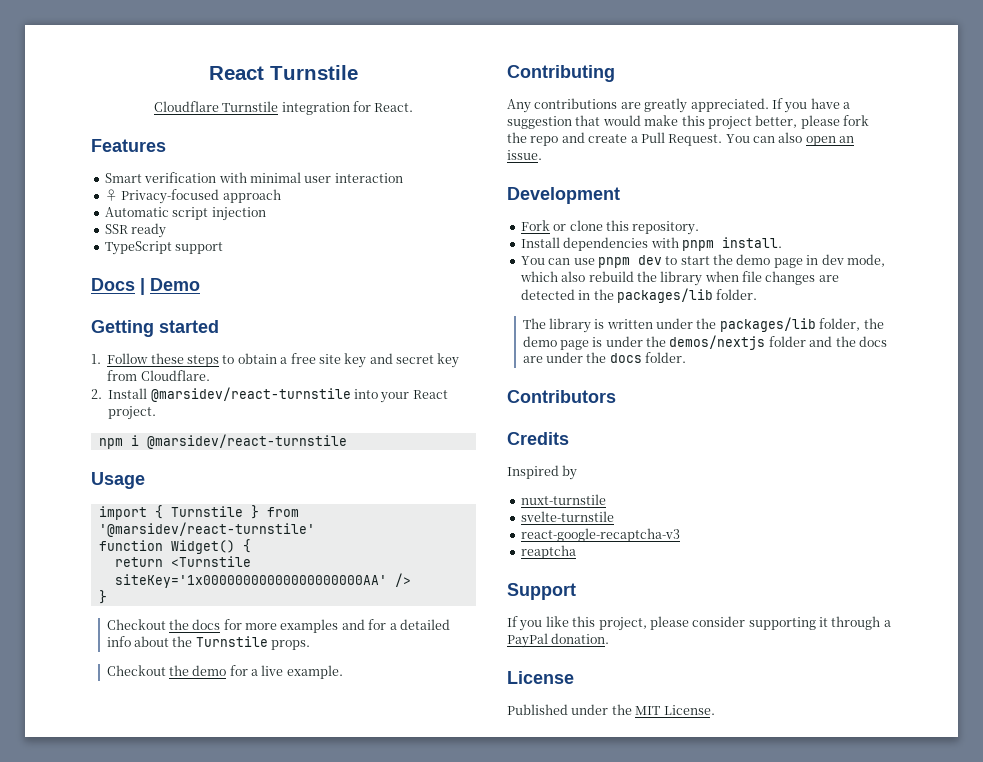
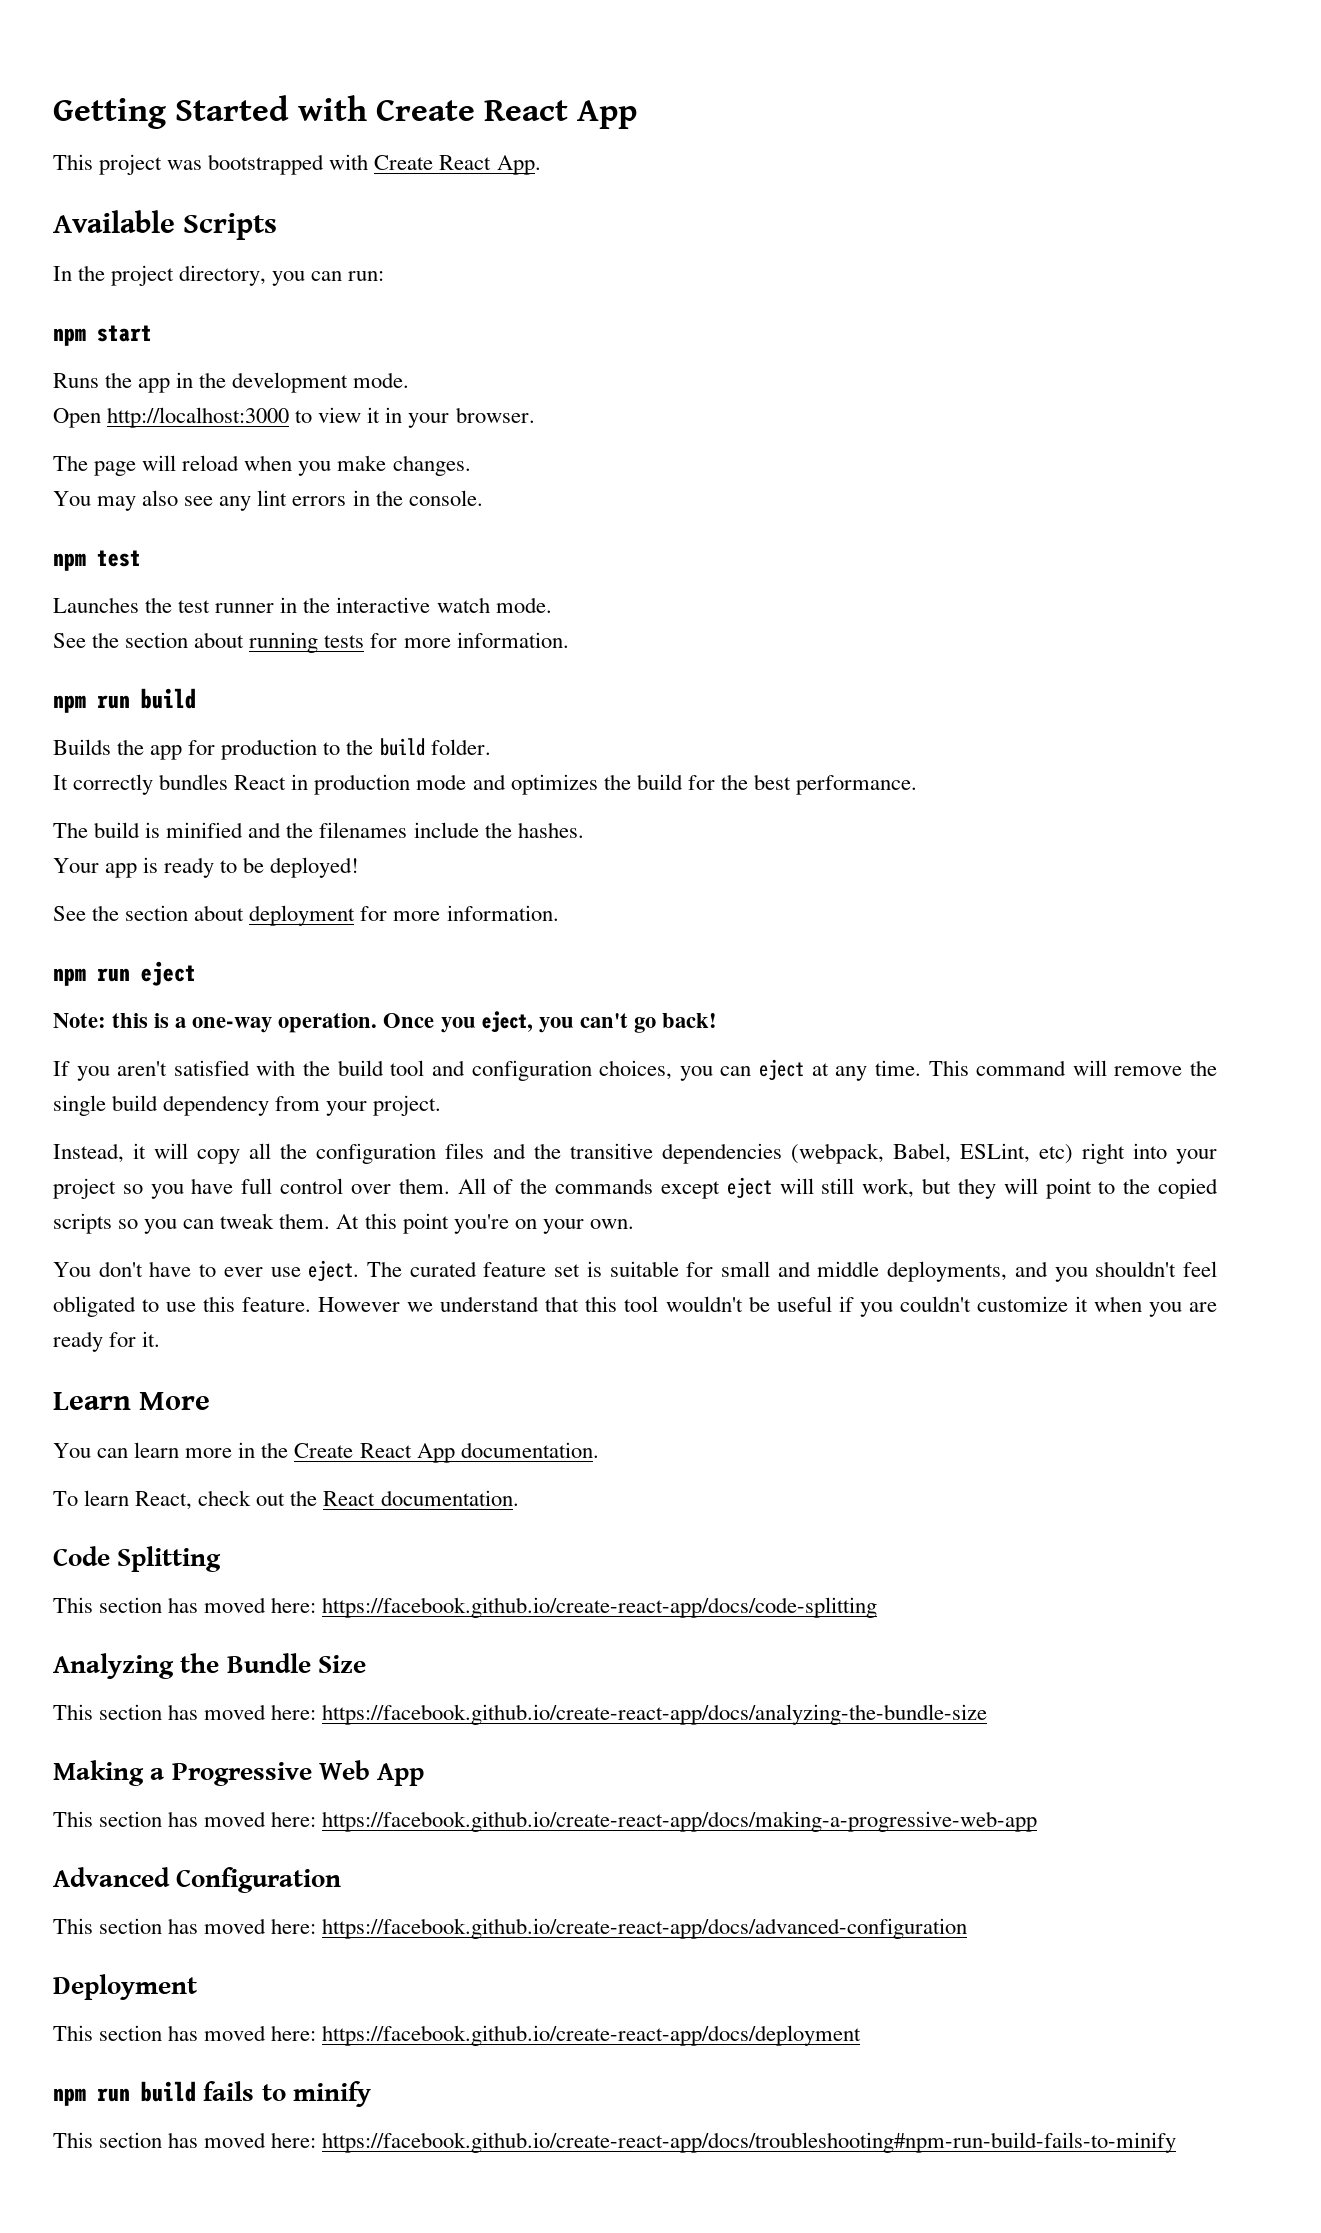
- React Turnstile
- Cloudflare Turnstile integration for React.
- Features
- Smart verification with minimal user interaction
- ♀ Privacy-focused approach
- Automatic script injection
- SSR ready
- TypeScript support
- Docs | Demo
- Getting started
- 1. Follow these steps to obtain a free site key and secret key from Cloudflare.
- 2. Install @marsidev/react-turnstile into your React project.
- npm i @marsidev/react-turnstile
- Usage
- import { Turnstile } from '@marsidev/react-turnstile'
- function Widget() {
- return <Turnstile siteKey='1x00000000000000000000AA' />
- }
- Checkout the docs for more examples and for a detailed info about the Turnstile props.
- Checkout the demo for a live example.
- Contributing
- Any contributions are greatly appreciated. If you have a suggestion that would make this project better, please fork the repo and create a Pull Request. You can also open an issue.
- Development
- Fork or clone this repository.
- Install dependencies with pnpm install.
- You can use pnpm dev to start the demo page in dev mode, which also rebuild the library when file changes are detected in the packages/lib folder.
- The library is written under the packages/lib folder, the demo page is under the demos/nextjs folder and the docs are under the docs folder.
- Contributors
- Credits
- Inspired by
- nuxt-turnstile
- svelte-turnstile
- react-google-recaptcha-v3
- reaptcha
- Support
- If you like this project, please consider supporting it through a PayPal donation.
- License
- Published under the MIT License.
+ Getting Started with Create React App
+ This project was bootstrapped with Create React App.
+ Available Scripts
+ In the project directory, you can run:
+ npm start
+ Runs the app in the development mode.
+ Open http://localhost:3000 to view it in your browser.
+ The page will reload when you make changes.
+ You may also see any lint errors in the console.
+ npm test
+ Launches the test runner in the interactive watch mode.
+ See the section about running tests for more information.
+ npm run build
+ Builds the app for production to the build folder.
+ It correctly bundles React in production mode and optimizes the build for the best performance.
+ The build is minified and the filenames include the hashes.
+ Your app is ready to be deployed!
+ See the section about deployment for more information.
+ npm run eject
+ Note: this is a one-way operation. Once you eject, you can't go back!
+ If you aren't satisfied with the build tool and configuration choices, you can eject at any time. This command will remove the single build dependency from your project.
+ Instead, it will copy all the configuration files and the transitive dependencies (webpack, Babel, ESLint, etc) right into your project so you have full control over them. All of the commands except eject will still work, but they will point to the copied scripts so you can tweak them. At this point you're on your own.
+ You don't have to ever use eject. The curated feature set is suitable for small and middle deployments, and you shouldn't feel obligated to use this feature. However we understand that this tool wouldn't be useful if you couldn't customize it when you are ready for it.
+ Learn More
+ You can learn more in the Create React App documentation.
+ To learn React, check out the React documentation.
+ Code Splitting
+ This section has moved here: https://facebook.github.io/create-react-app/docs/code-splitting
+ Analyzing the Bundle Size
+ This section has moved here: https://facebook.github.io/create-react-app/docs/analyzing-the-bundle-size
+ Making a Progressive Web App
+ This section has moved here: https://facebook.github.io/create-react-app/docs/making-a-progressive-web-app
+ Advanced Configuration
+ This section has moved here: https://facebook.github.io/create-react-app/docs/advanced-configuration
+ Deployment
+ This section has moved here: https://facebook.github.io/create-react-app/docs/deployment
+ npm run build fails to minify
+ This section has moved here: https://facebook.github.io/create-react-app/docs/troubleshooting#npm-run-build-fails-to-minify

